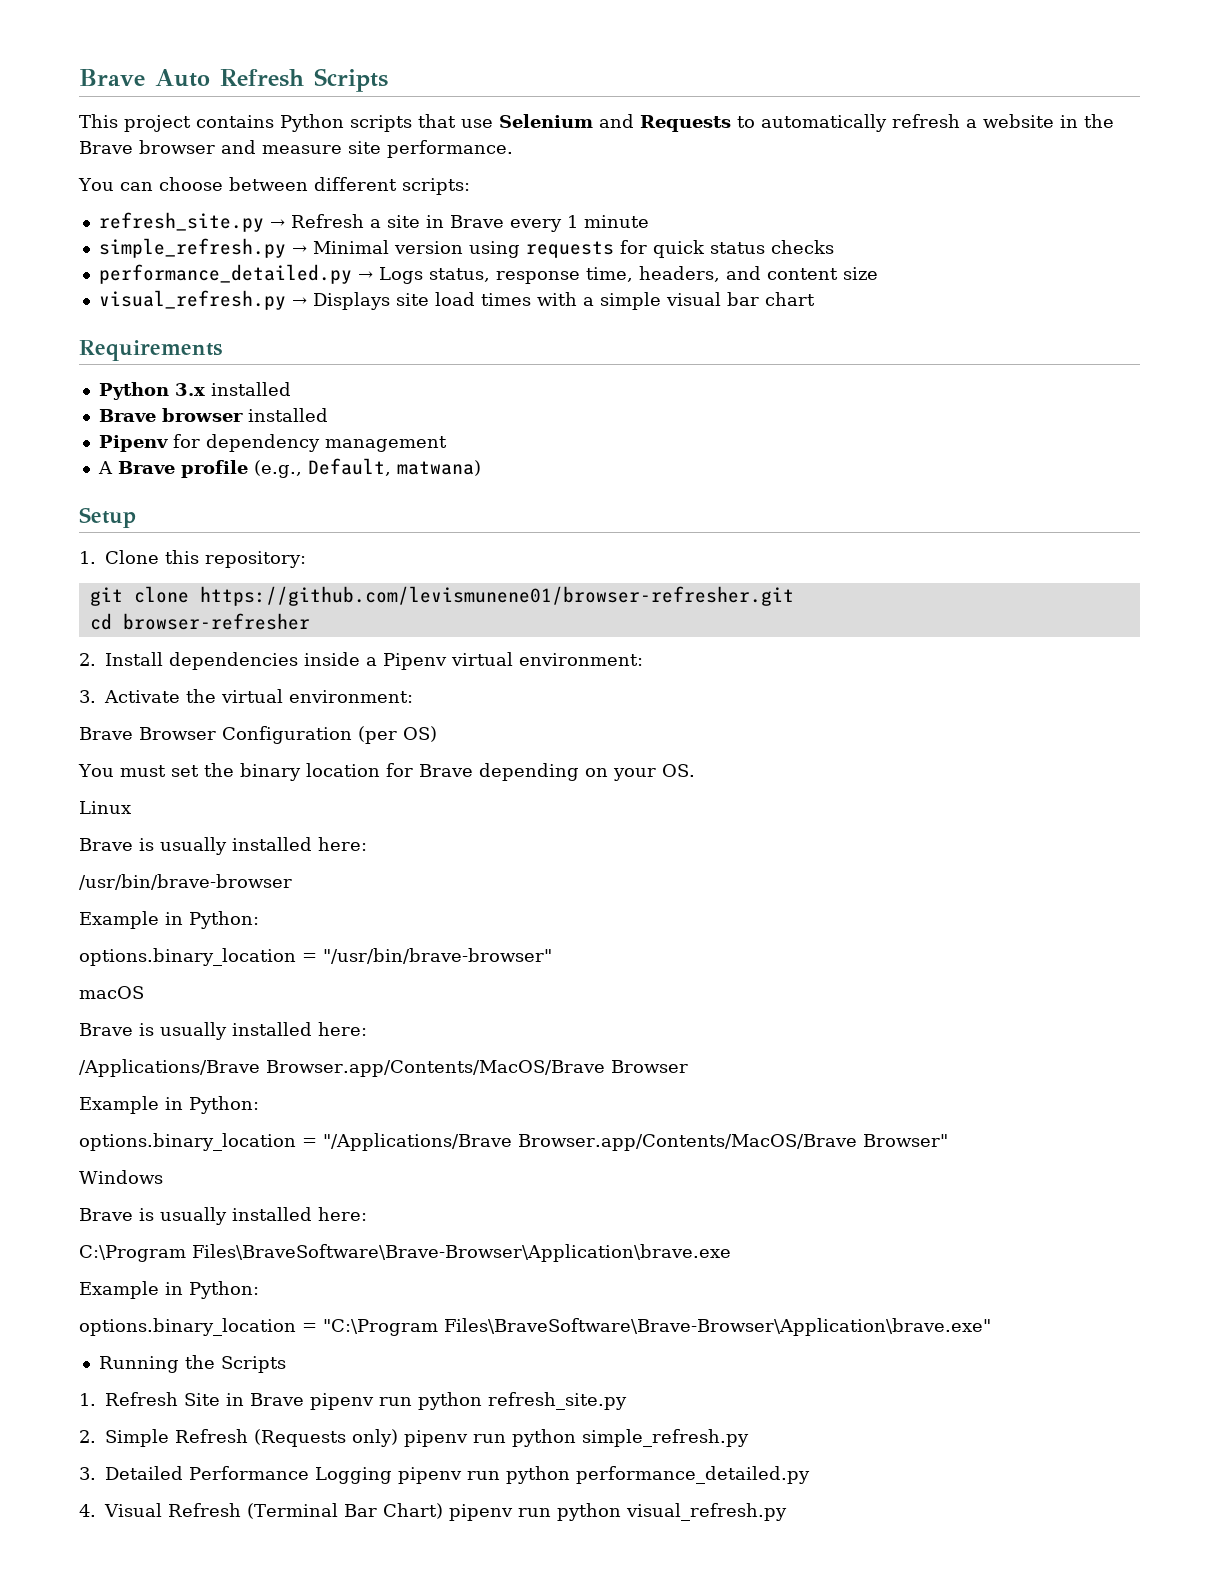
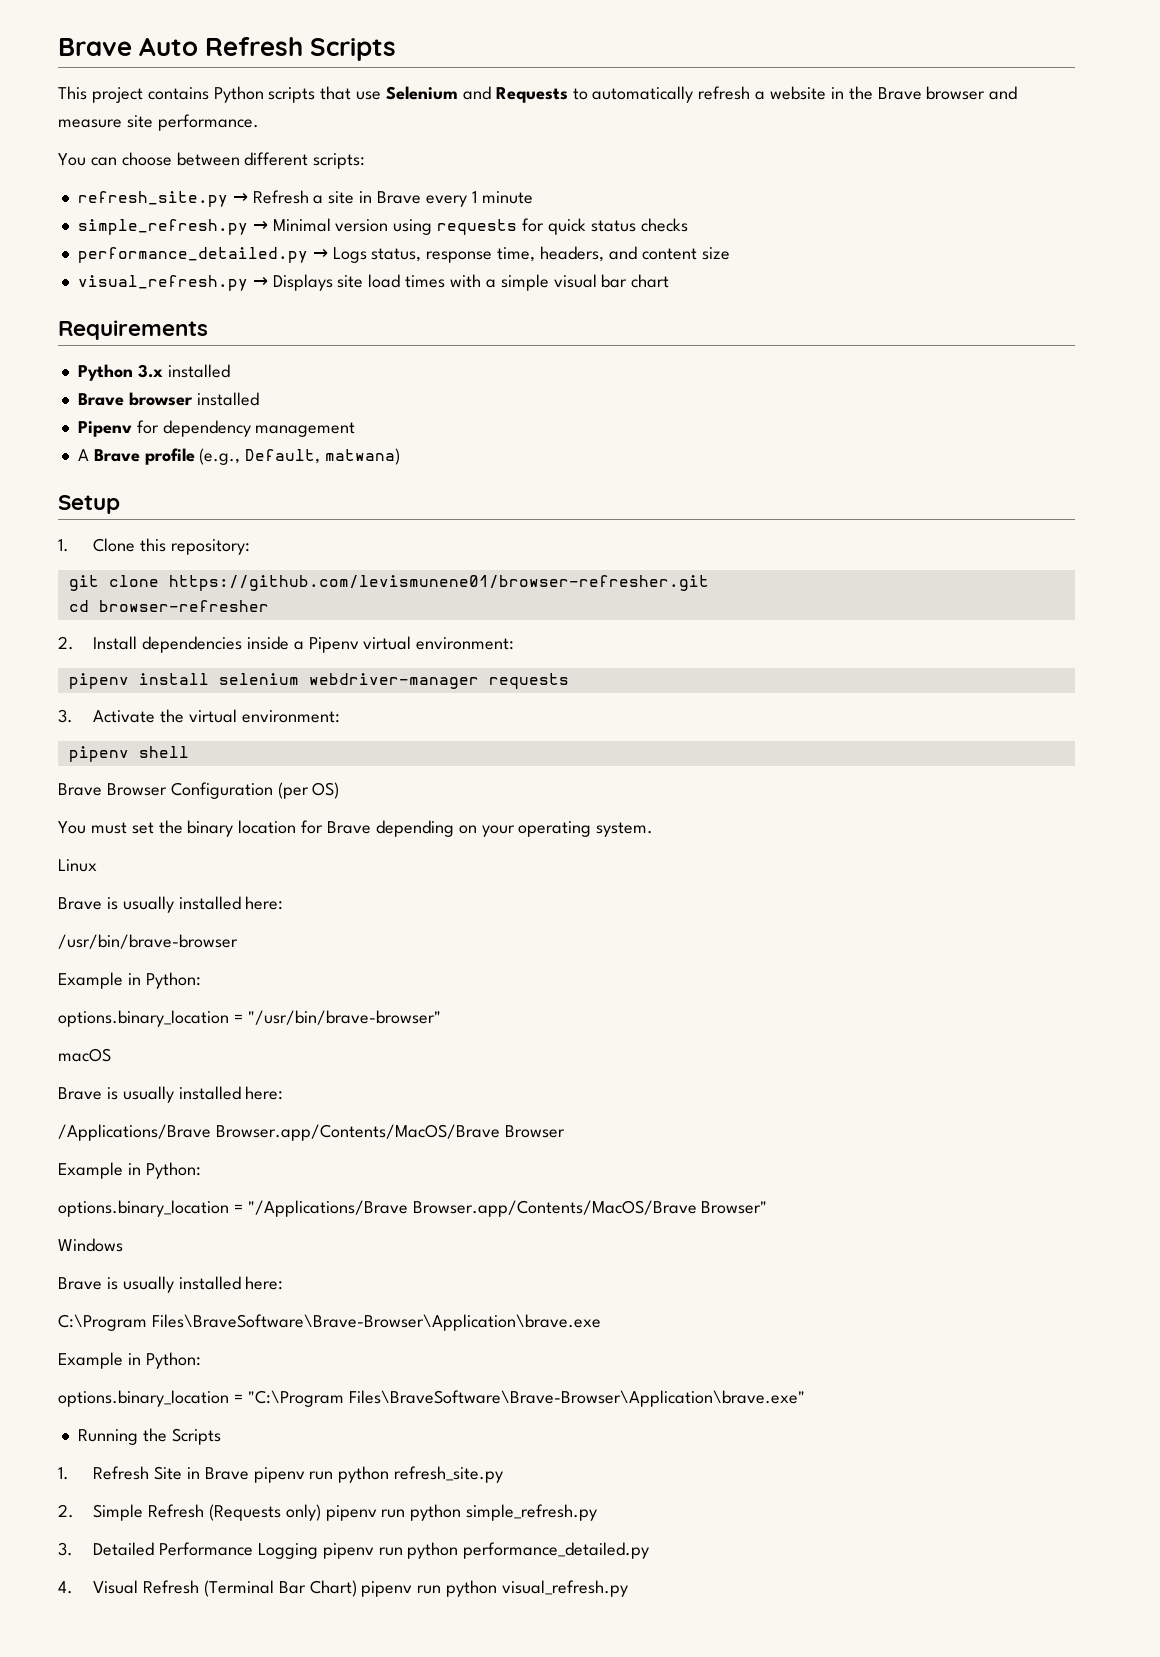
+ pipenv install selenium webdriver-manager requests
+ pipenv shell
- You must set the binary location for Brave depending on your OS.
+ You must set the binary location for Brave depending on your operating system.

